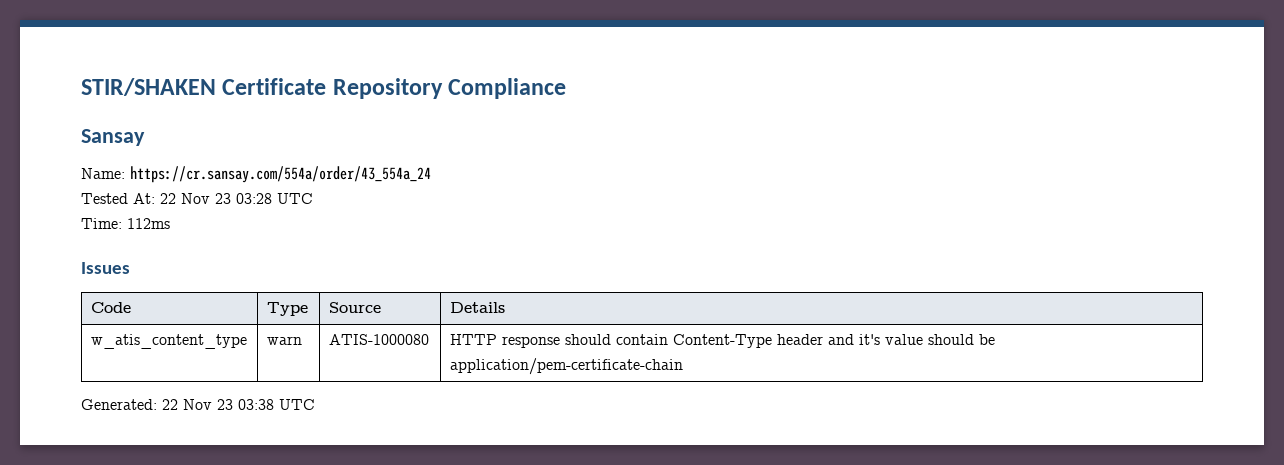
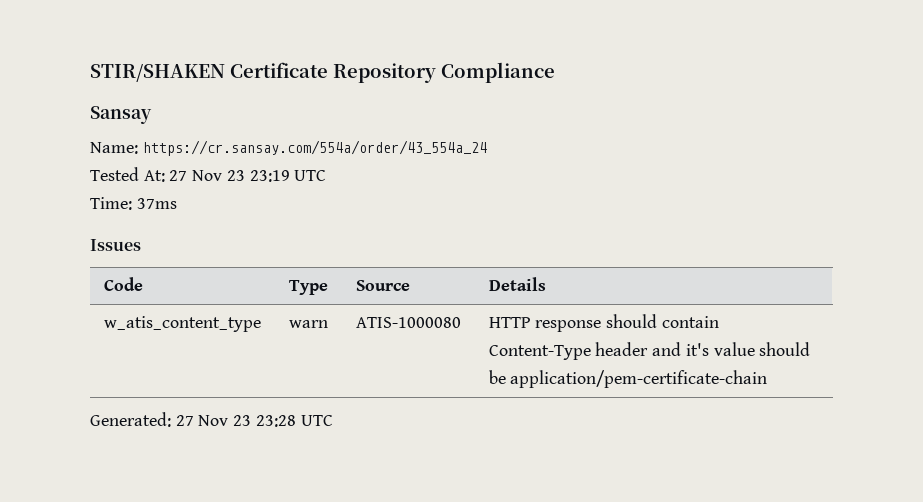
- Tested At: 22 Nov 23 03:28 UTC
+ Tested At: 27 Nov 23 23:19 UTC
- Time: 112ms
+ Time: 37ms
- Generated: 22 Nov 23 03:38 UTC
+ Generated: 27 Nov 23 23:28 UTC

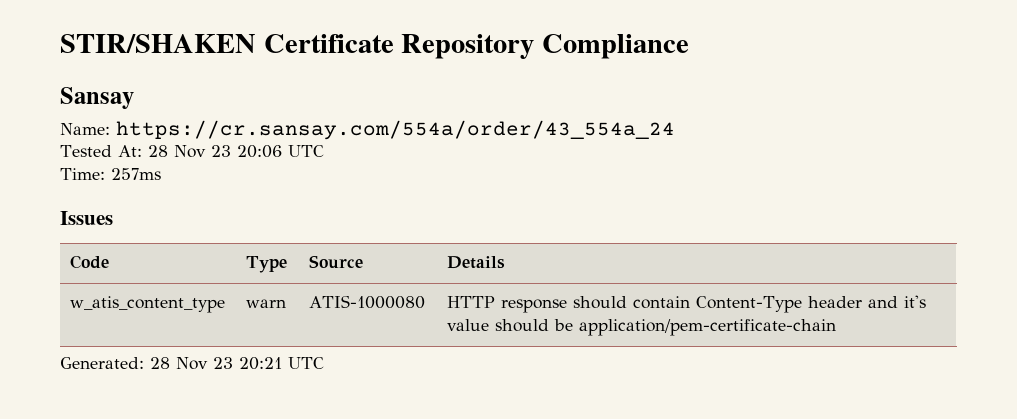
- Tested At: 27 Nov 23 23:19 UTC
+ Tested At: 28 Nov 23 20:06 UTC
- Time: 37ms
+ Time: 257ms
- Generated: 27 Nov 23 23:28 UTC
+ Generated: 28 Nov 23 20:21 UTC

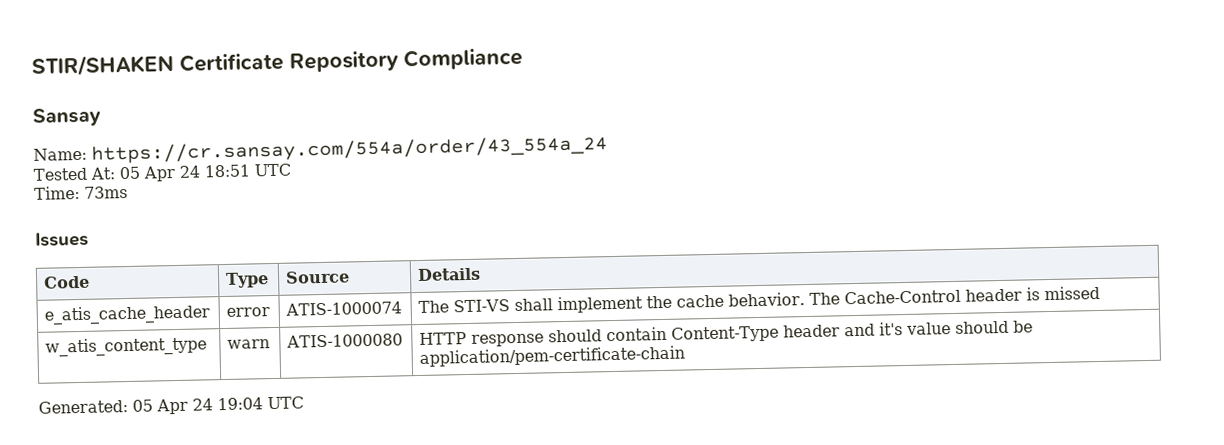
- Tested At: 28 Nov 23 20:06 UTC
+ Tested At: 05 Apr 24 18:51 UTC
- Time: 257ms
+ Time: 73ms
+ e_atis_cache_header | error | ATIS-1000074 | The STI-VS shall implement the cache behavior. The Cache-Control header is missed
- Generated: 28 Nov 23 20:21 UTC
+ Generated: 05 Apr 24 19:04 UTC

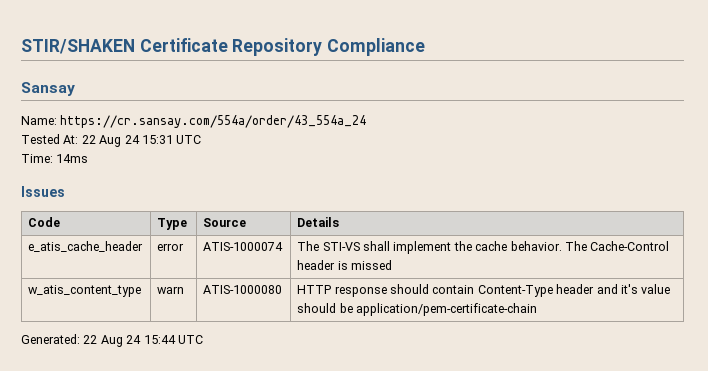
- Tested At: 05 Apr 24 18:51 UTC
+ Tested At: 22 Aug 24 15:31 UTC
- Time: 73ms
+ Time: 14ms
- Generated: 05 Apr 24 19:04 UTC
+ Generated: 22 Aug 24 15:44 UTC

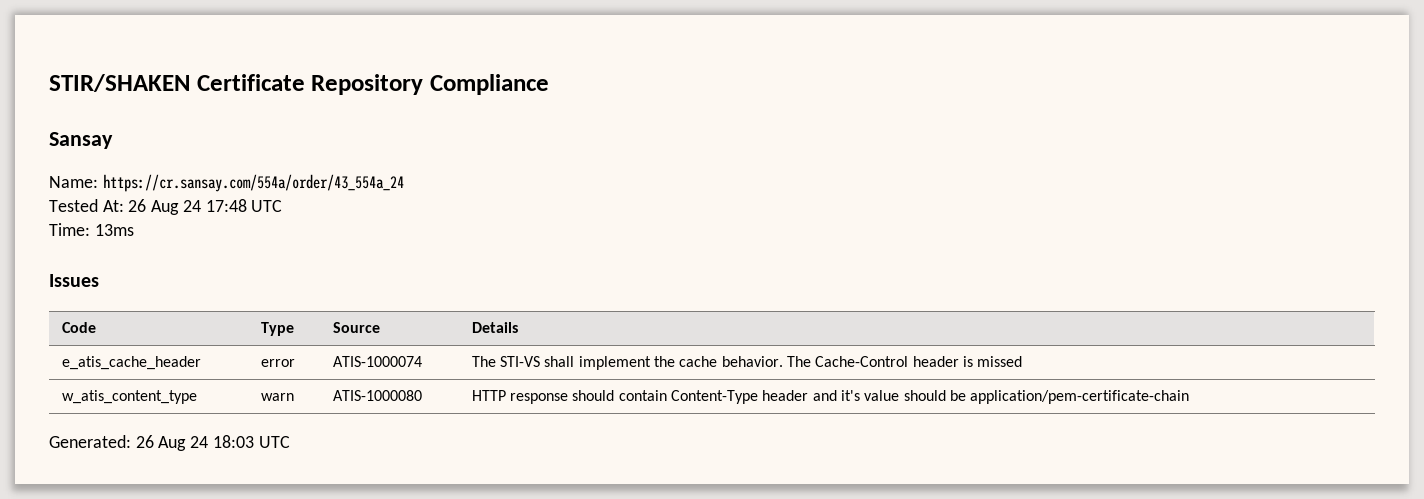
- Tested At: 22 Aug 24 15:31 UTC
+ Tested At: 26 Aug 24 17:48 UTC
- Time: 14ms
+ Time: 13ms
- Generated: 22 Aug 24 15:44 UTC
+ Generated: 26 Aug 24 18:03 UTC

